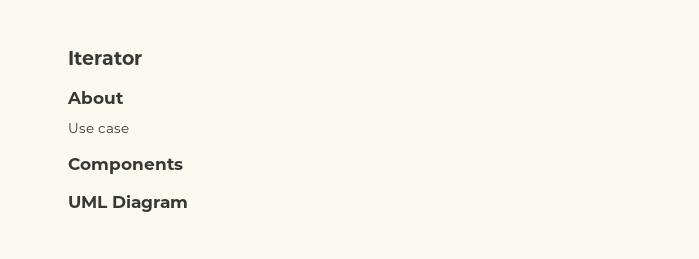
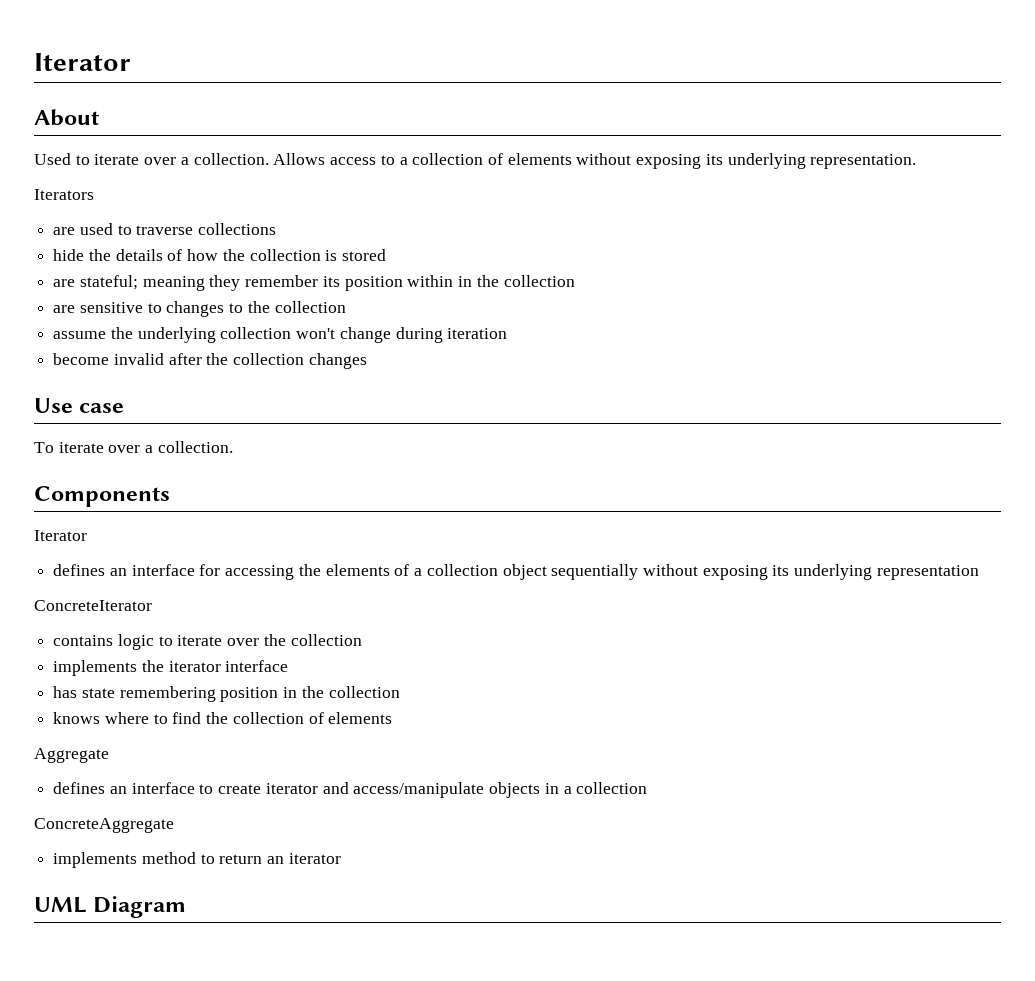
+ Used to iterate over a collection. Allows access to a collection of elements without exposing its underlying representation.
+ Iterators
+ are used to traverse collections
+ hide the details of how the collection is stored
+ are stateful; meaning they remember its position within in the collection
+ are sensitive to changes to the collection
+ assume the underlying collection won't change during iteration
+ become invalid after the collection changes
  Use case
+ To iterate over a collection.
  Components
+ Iterator
+ defines an interface for accessing the elements of a collection object sequentially without exposing its underlying representation
+ ConcreteIterator
+ contains logic to iterate over the collection
+ implements the iterator interface
+ has state remembering position in the collection
+ knows where to find the collection of elements
+ Aggregate
+ defines an interface to create iterator and access/manipulate objects in a collection
+ ConcreteAggregate
+ implements method to return an iterator

